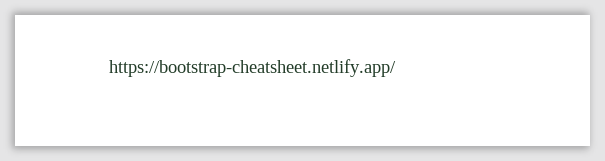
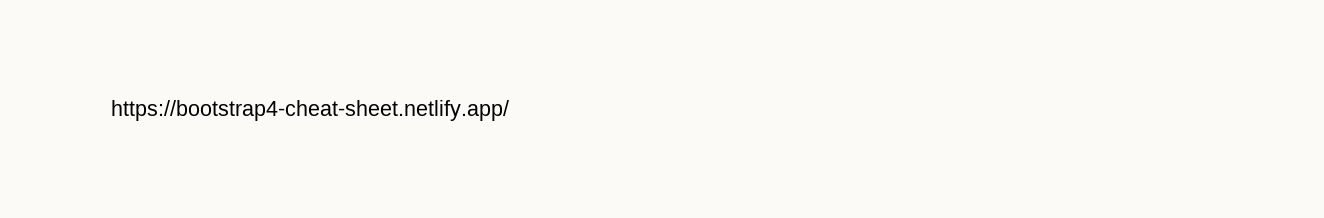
- https://bootstrap-cheatsheet.netlify.app/
+ https://bootstrap4-cheat-sheet.netlify.app/

